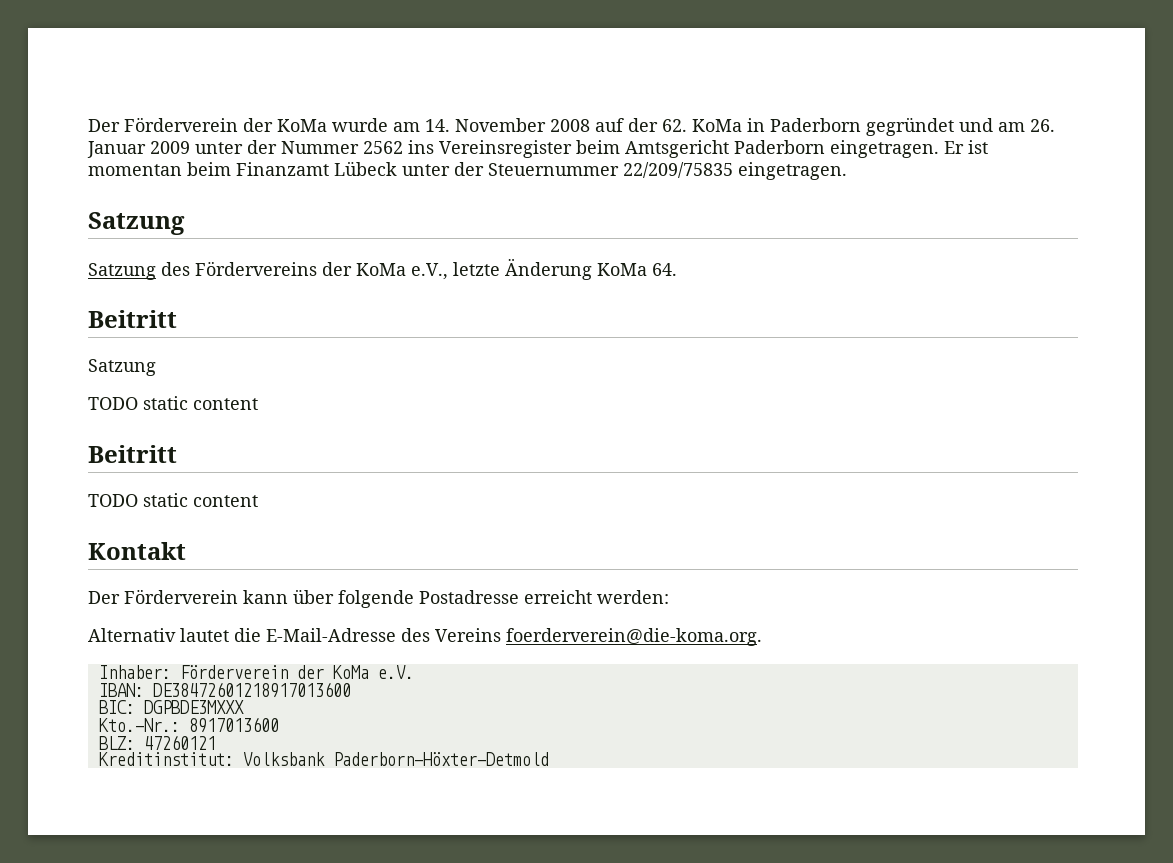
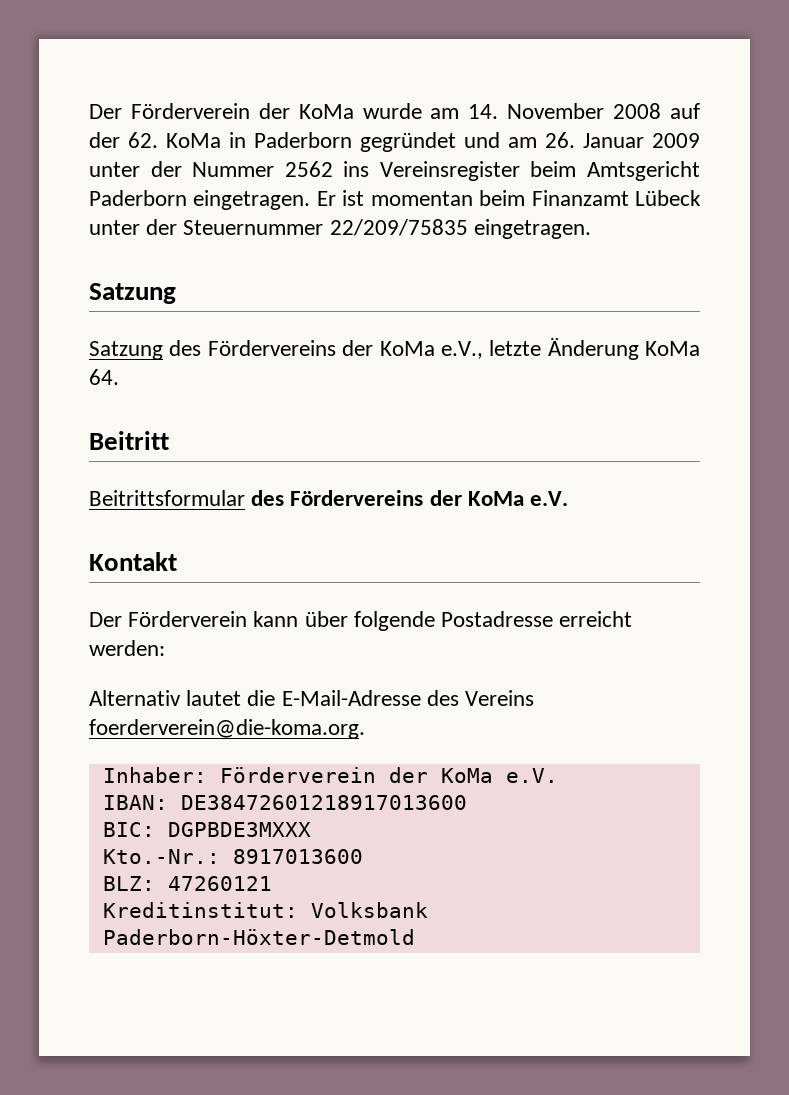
  Satzung des Fördervereins der KoMa e.V., letzte Änderung KoMa 64.
  Beitritt
- Satzung
- TODO static content
- Beitritt
- TODO static content
+ Beitrittsformular des Fördervereins der KoMa e.V.

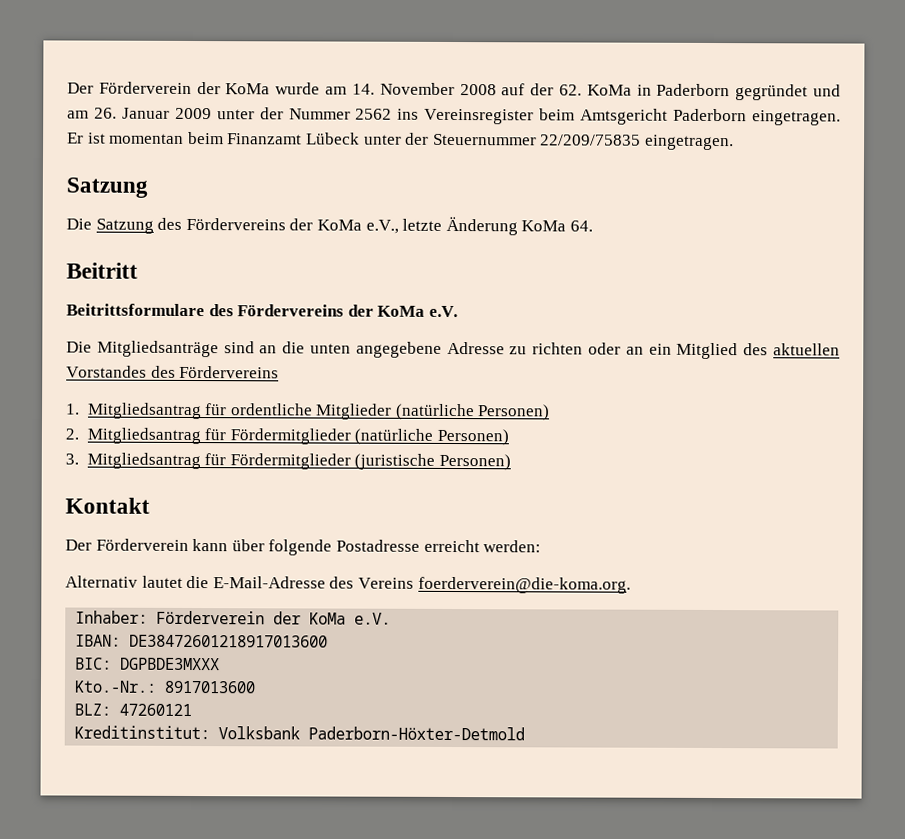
- Satzung des Fördervereins der KoMa e.V., letzte Änderung KoMa 64.
+ Die Satzung des Fördervereins der KoMa e.V., letzte Änderung KoMa 64.
- Beitrittsformular des Fördervereins der KoMa e.V.
+ Beitrittsformulare des Fördervereins der KoMa e.V.
+ Die Mitgliedsanträge sind an die unten angegebene Adresse zu richten oder an ein Mitglied des aktuellen Vorstandes des Fördervereins
+ 1. Mitgliedsantrag für ordentliche Mitglieder (natürliche Personen)
+ 2. Mitgliedsantrag für Fördermitglieder (natürliche Personen)
+ 3. Mitgliedsantrag für Fördermitglieder (juristische Personen)

